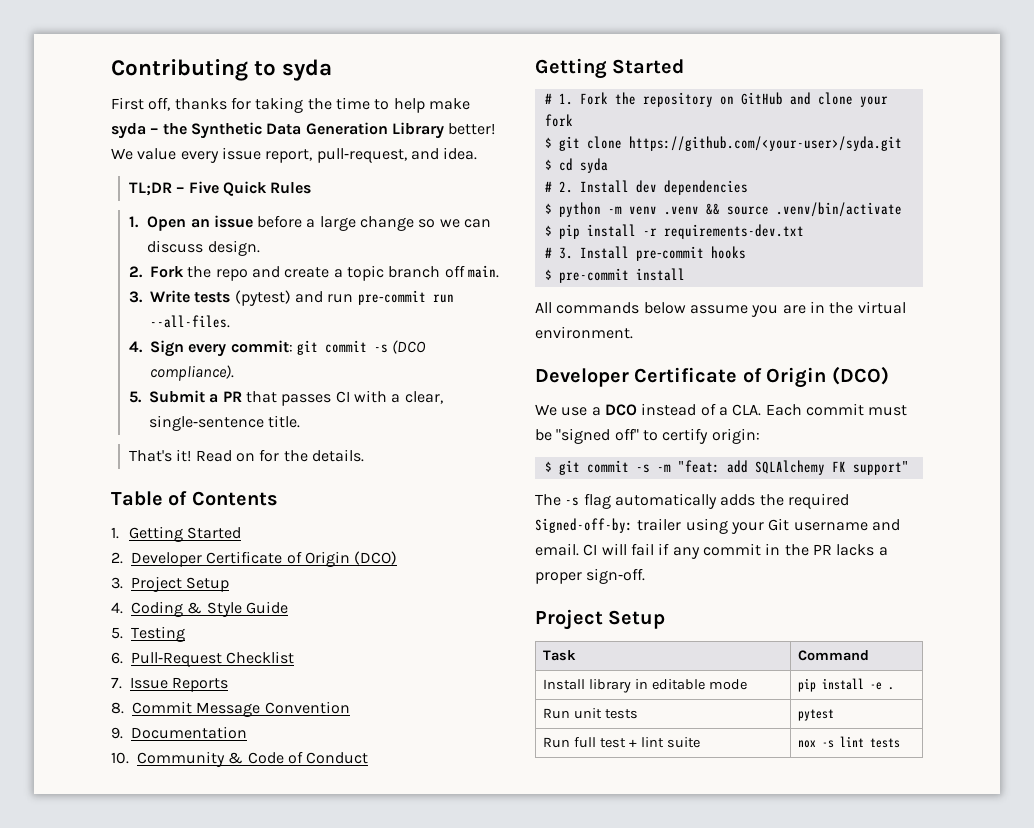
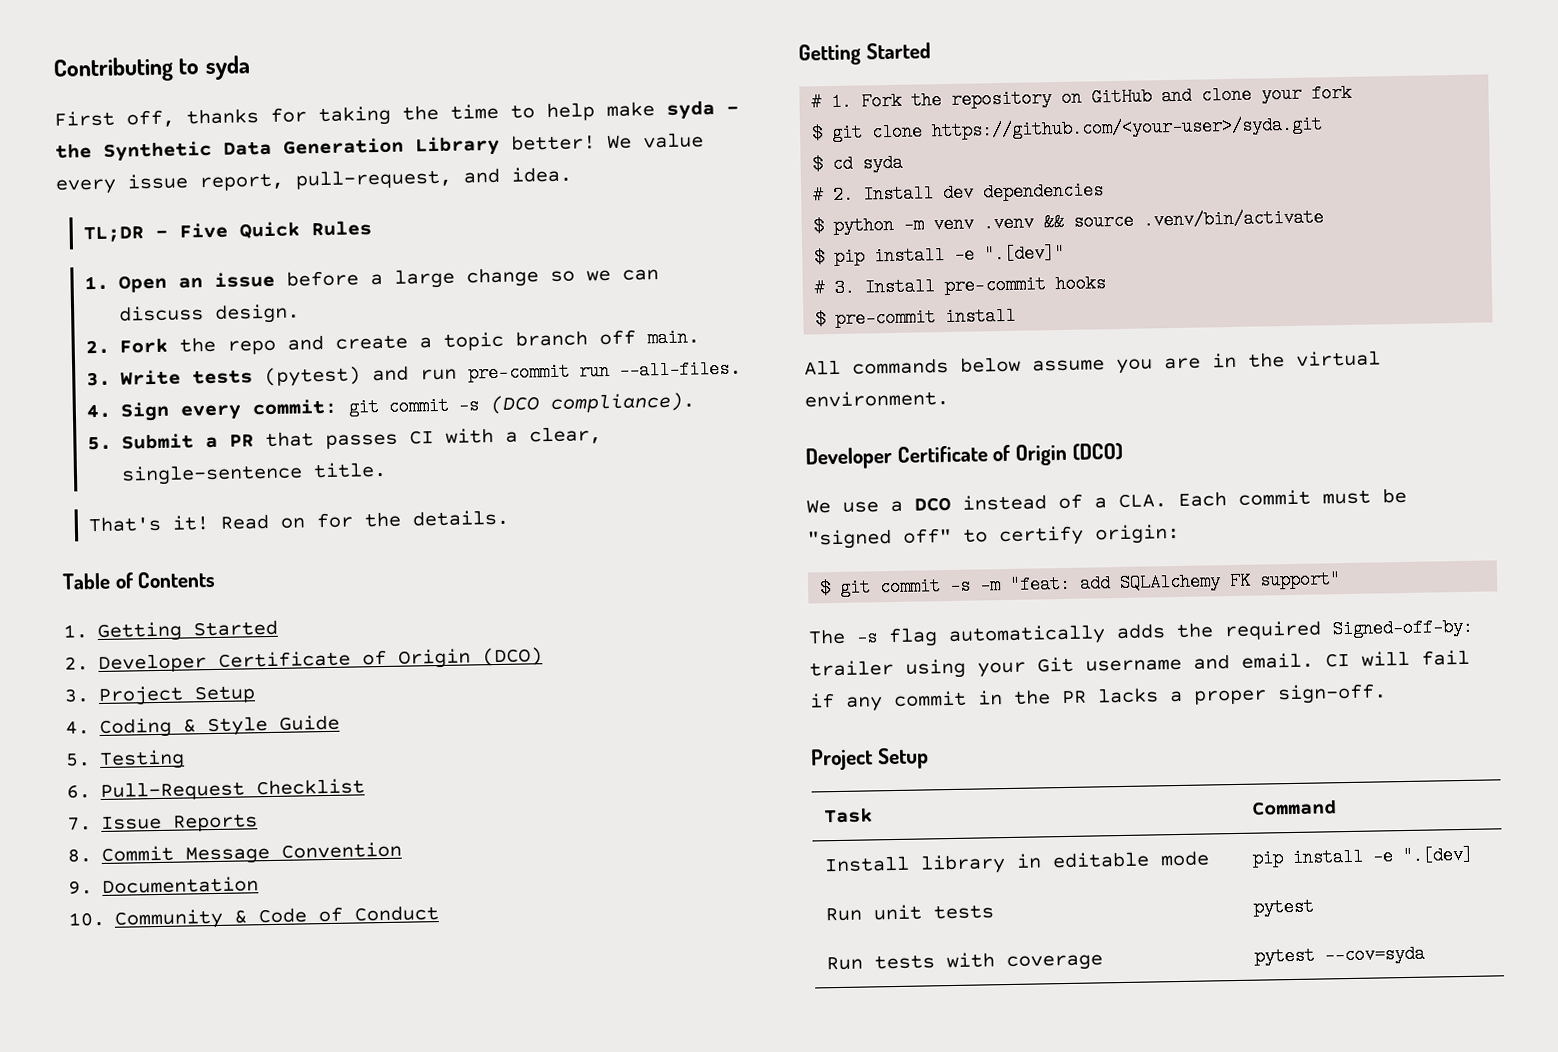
- $ pip install -r requirements-dev.txt
+ $ pip install -e ".[dev]"
- Install library in editable mode | pip install -e .
+ Install library in editable mode | pip install -e ".[dev]
- Run full test + lint suite | nox -s lint tests
+ Run tests with coverage | pytest --cov=syda

